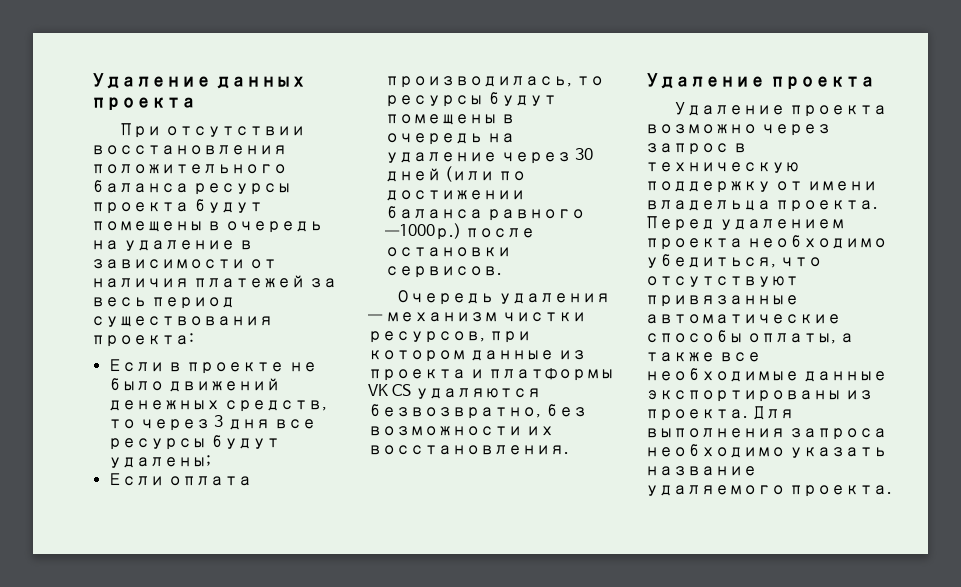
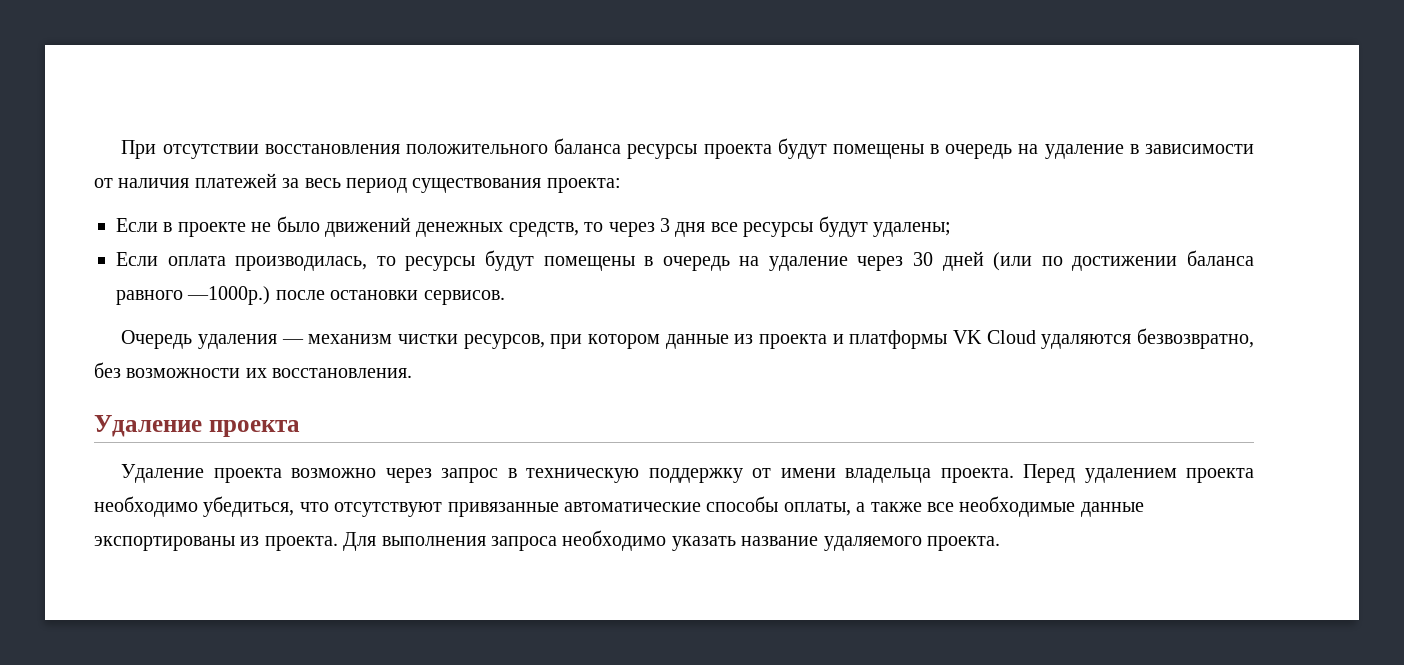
- Удаление данных проекта
- Очередь удаления — механизм чистки ресурсов, при котором данные из проекта и платформы VK CS удаляются безвозвратно, без возможности их восстановления.
+ Очередь удаления — механизм чистки ресурсов, при котором данные из проекта и платформы VK Cloud удаляются безвозвратно, без возможности их восстановления.

